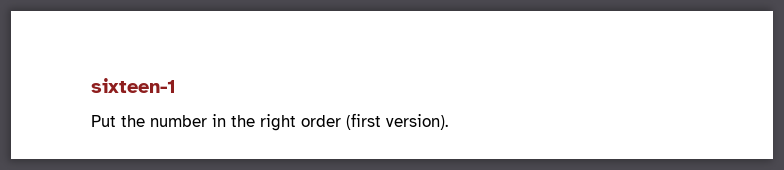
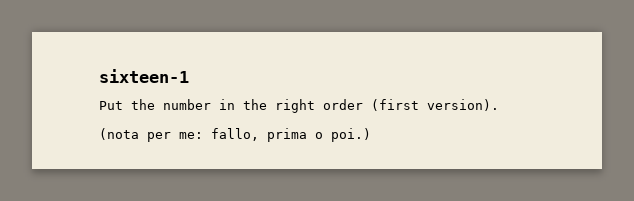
+ (nota per me: fallo, prima o poi.)

